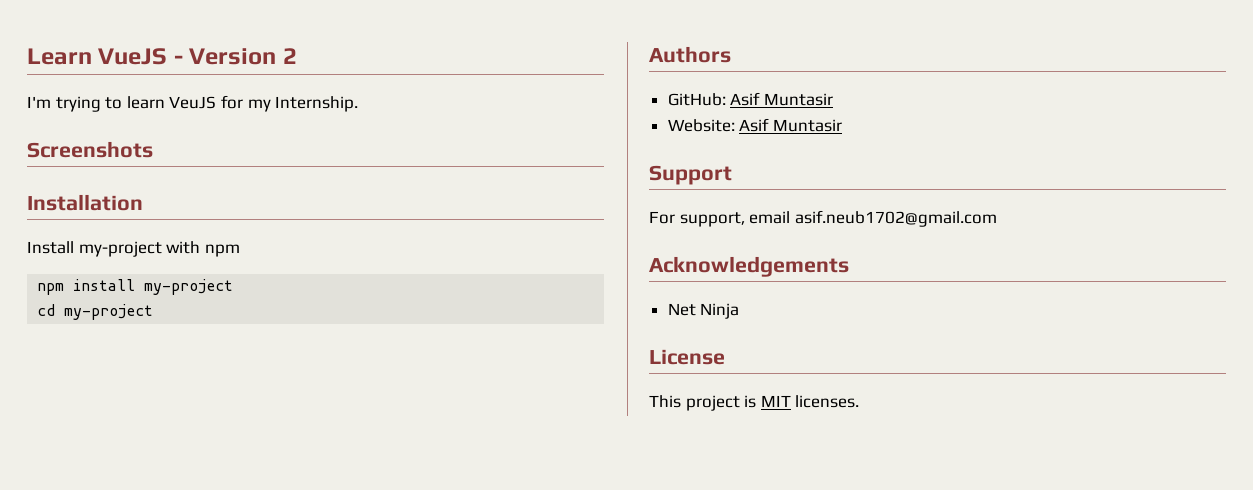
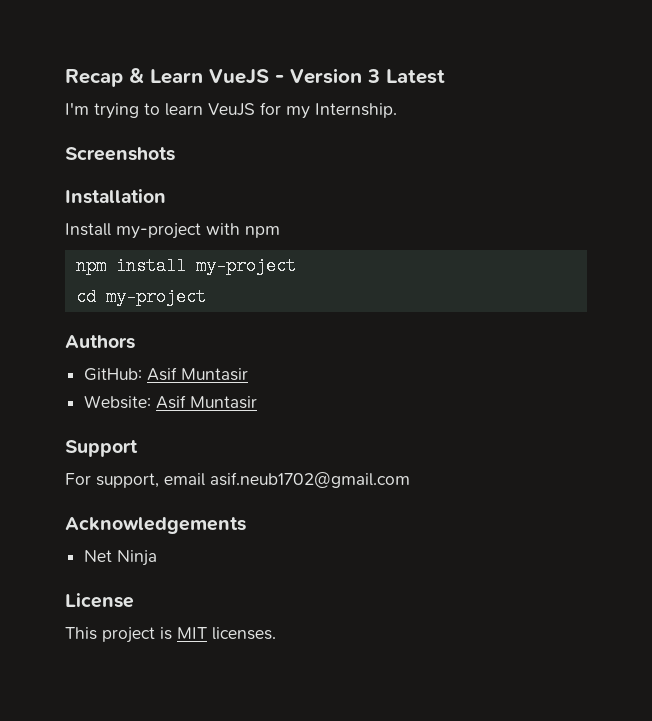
- Learn VueJS - Version 2
+ Recap & Learn VueJS - Version 3 Latest

